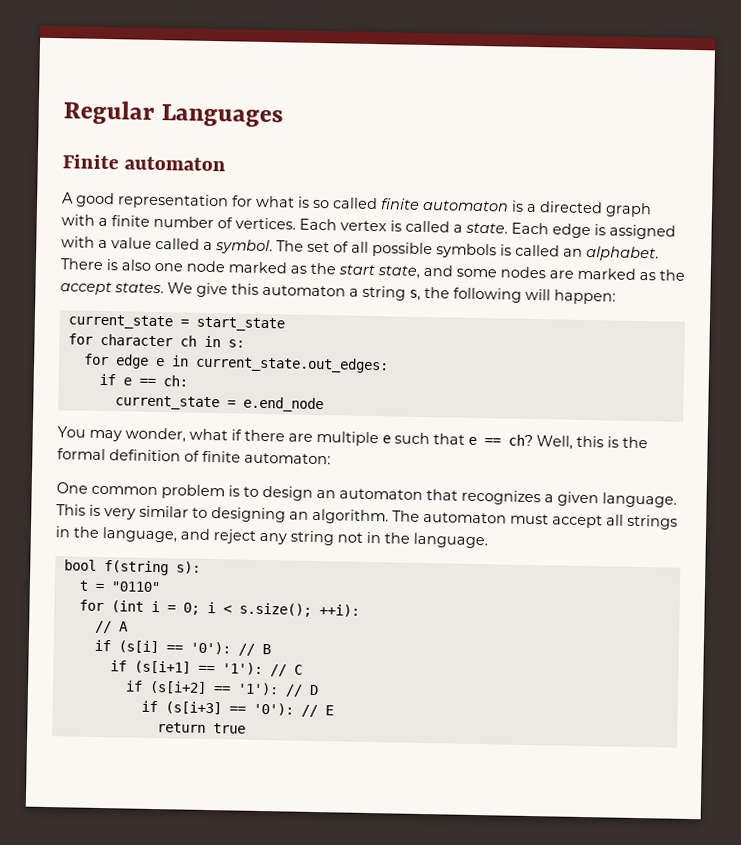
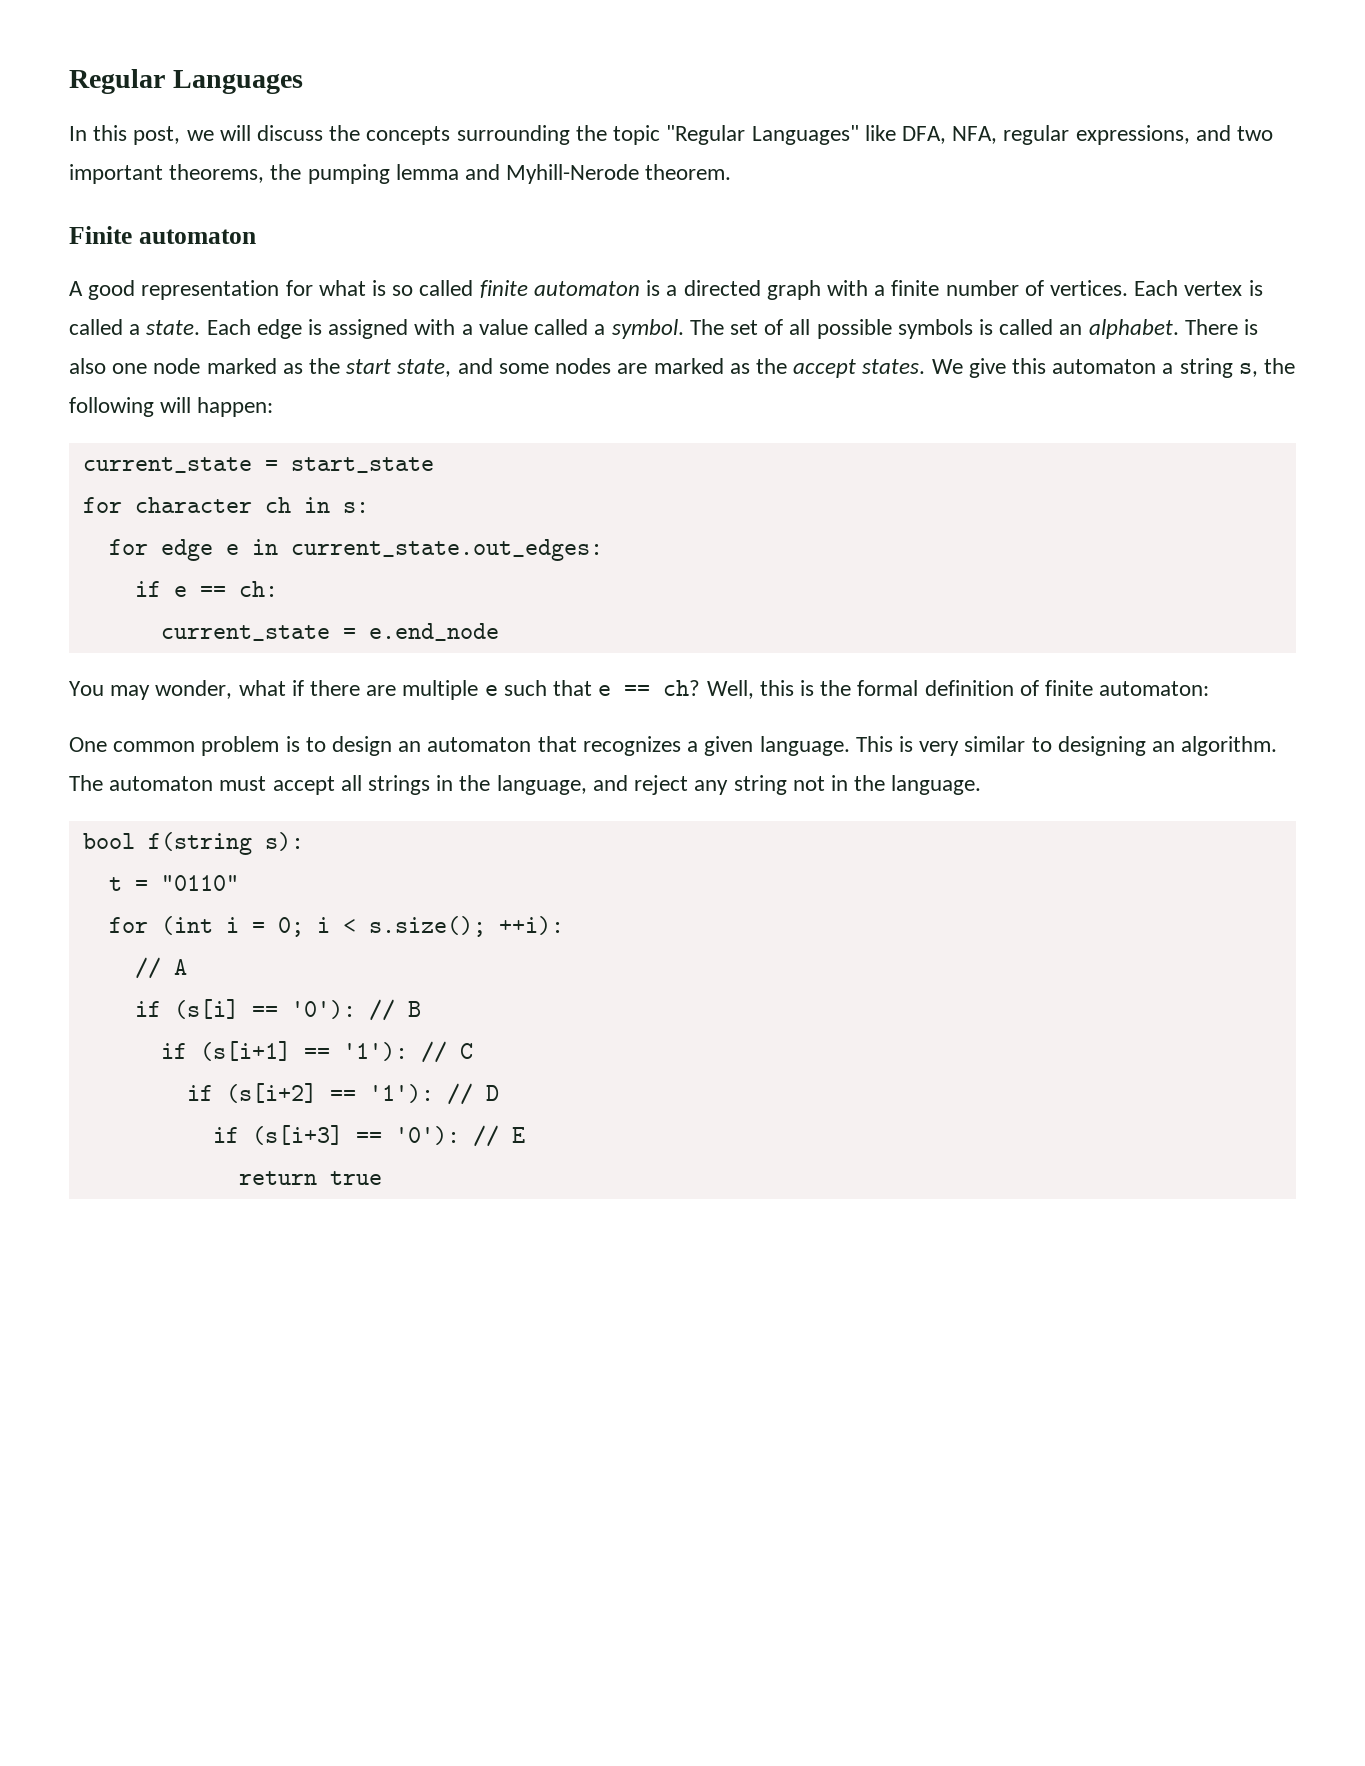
+ In this post, we will discuss the concepts surrounding the topic "Regular Languages" like DFA, NFA, regular expressions, and two important theorems, the pumping lemma and Myhill-Nerode theorem.

